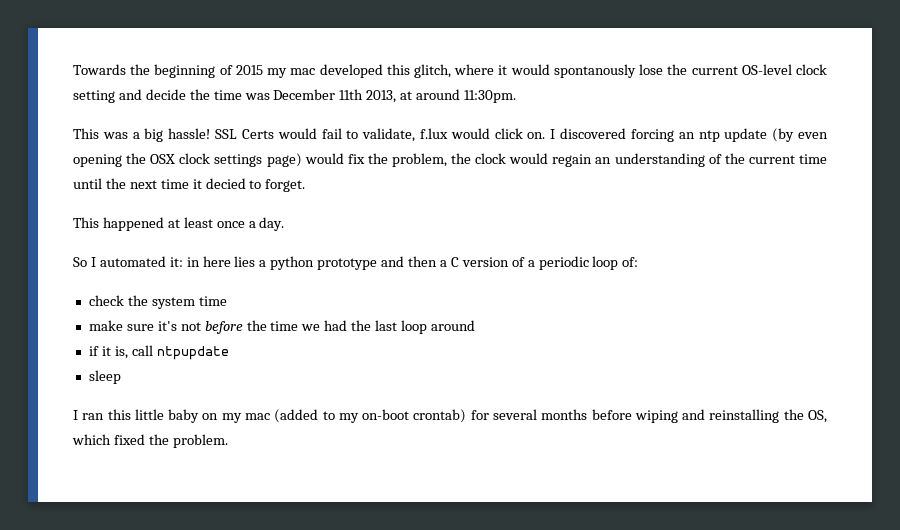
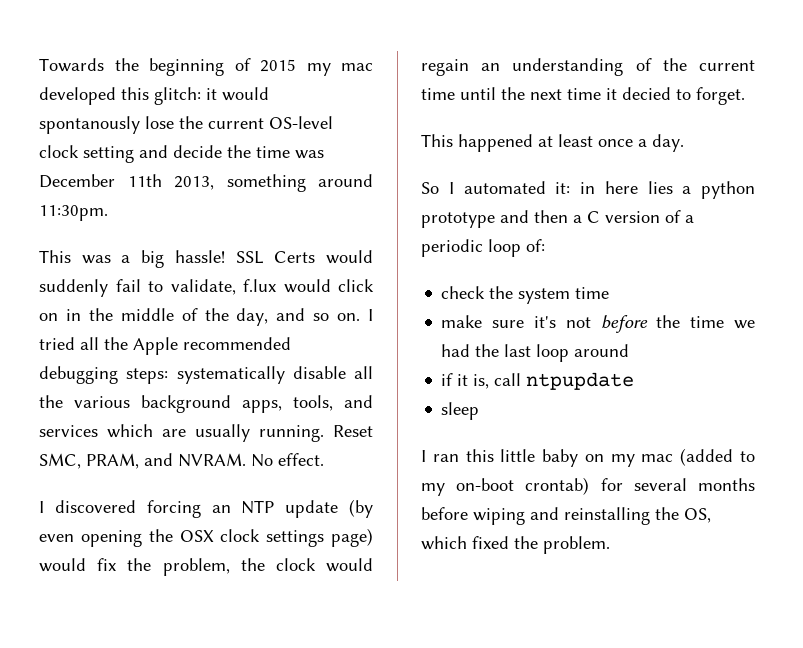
- Towards the beginning of 2015 my mac developed this glitch, where it would spontanously lose the current OS-level clock setting and decide the time was December 11th 2013, at around 11:30pm.
+ Towards the beginning of 2015 my mac developed this glitch: it would spontanously lose the current OS-level clock setting and decide the time was December 11th 2013, something around 11:30pm.
- SSL Certs would fail to validate, f.lux would click on. I discovered forcing an ntp update (by even opening the OSX clock settings page) would fix the problem, the clock would regain an understanding of the current time until the next time it decied to forget.
+ SSL Certs would suddenly fail to validate, f.lux would click on in the middle of the day, and so on. I tried all the Apple recommended debugging steps: systematically disable all the various background apps, tools, and services which are usually running. Reset SMC, PRAM, and NVRAM. No effect.
+ I discovered forcing an NTP update (by even opening the OSX clock settings page) would fix the problem, the clock would regain an understanding of the current time until the next time it decied to forget.

